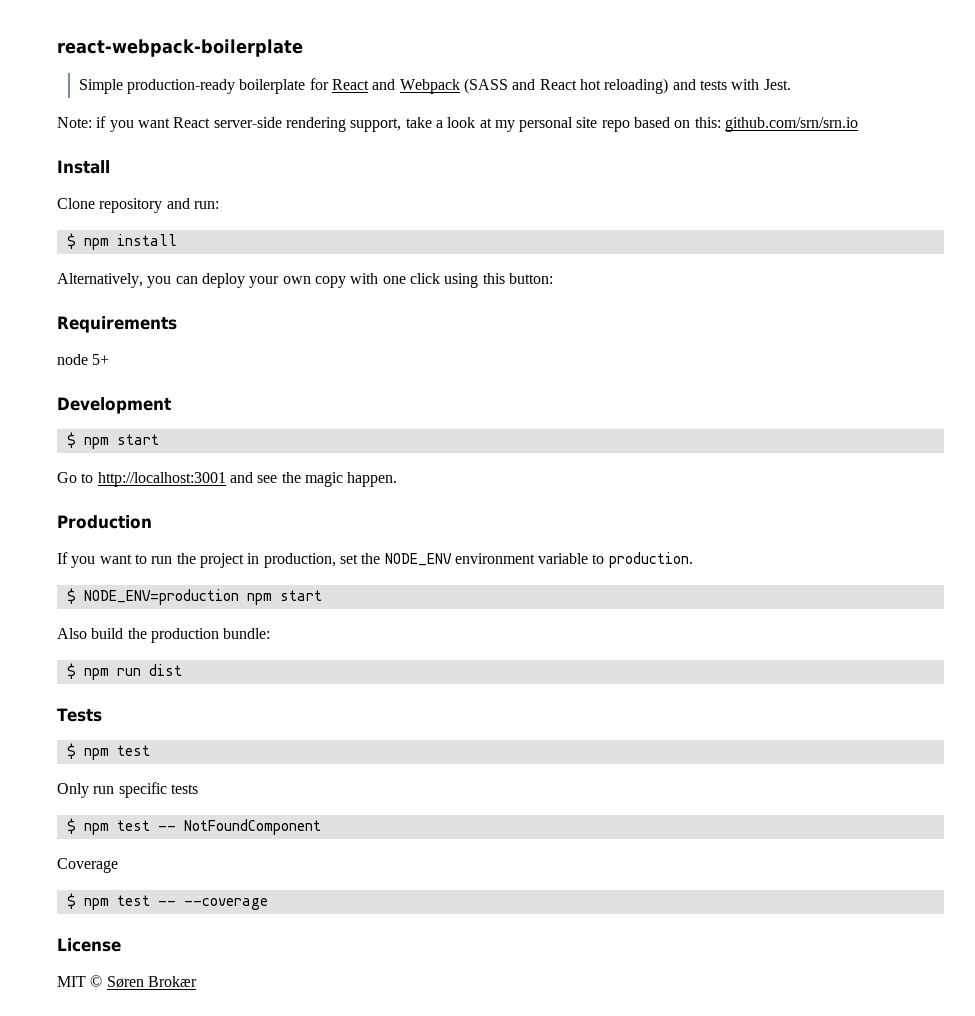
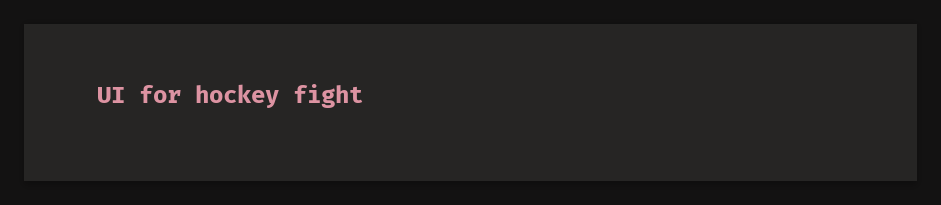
- react-webpack-boilerplate
- Simple production-ready boilerplate for React and Webpack (SASS and React hot reloading) and tests with Jest.
- Note: if you want React server-side rendering support, take a look at my personal site repo based on this: github.com/srn/srn.io
- Install
- Clone repository and run:
- $ npm install
- Alternatively, you can deploy your own copy with one click using this button:
- Requirements
- node 5+
- Development
- $ npm start
- Go to http://localhost:3001 and see the magic happen.
- Production
- If you want to run the project in production, set the NODE_ENV environment variable to production.
- $ NODE_ENV=production npm start
- Also build the production bundle:
- $ npm run dist
- Tests
- $ npm test
- Only run specific tests
- $ npm test -- NotFoundComponent
- Coverage
- $ npm test -- --coverage
- License
- MIT © Søren Brokær
+ UI for hockey fight

